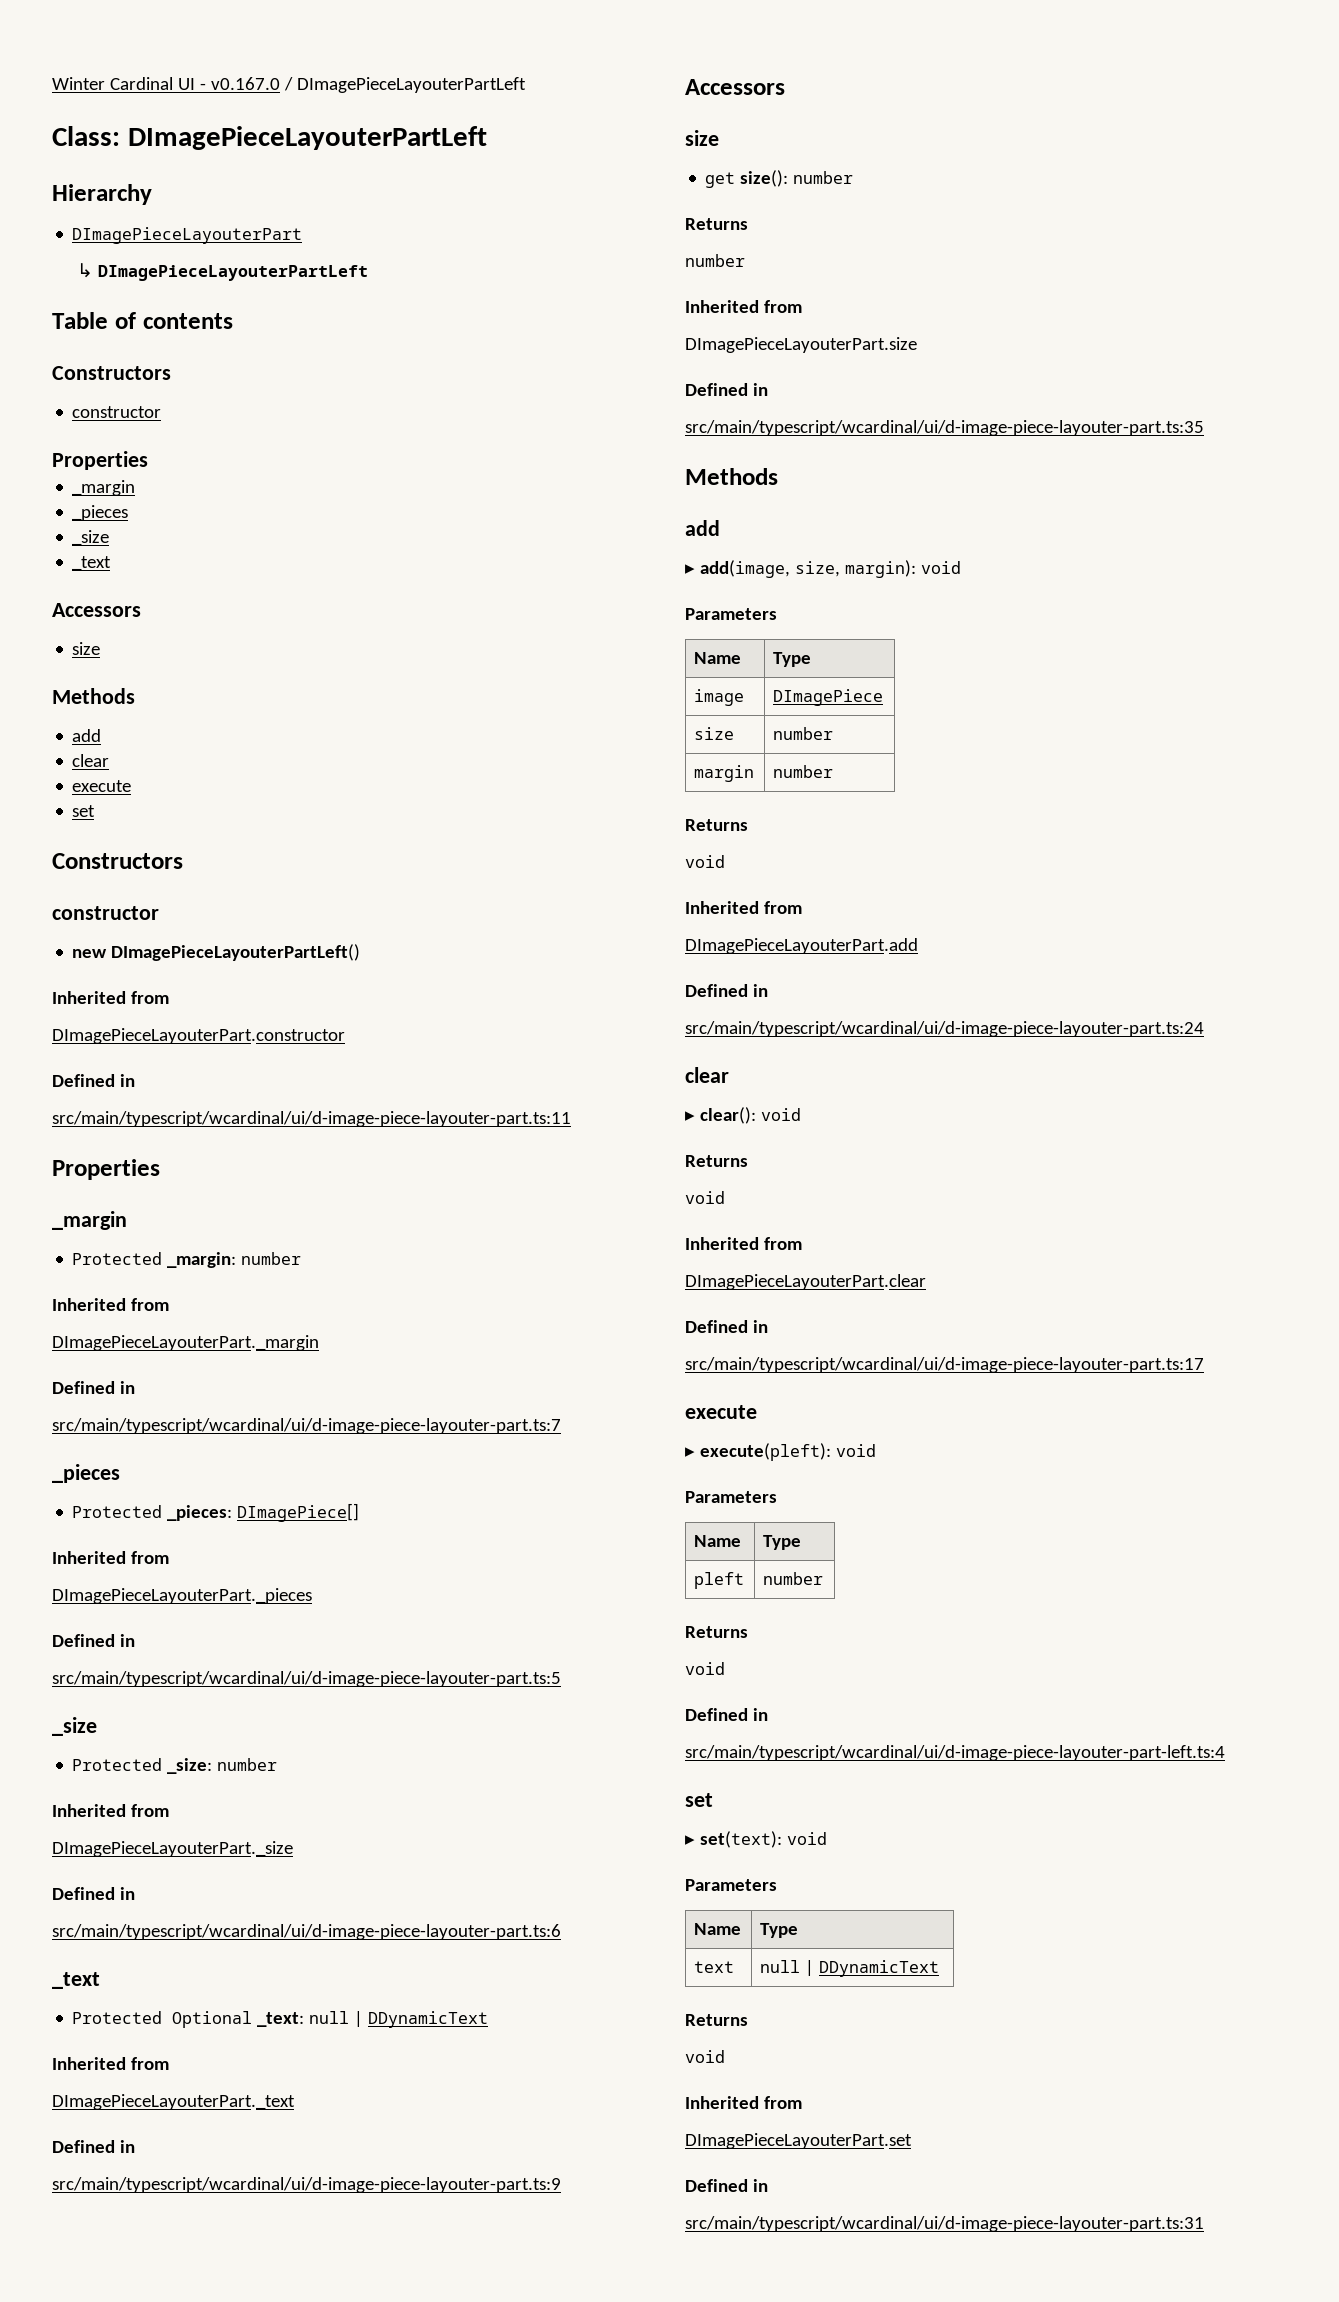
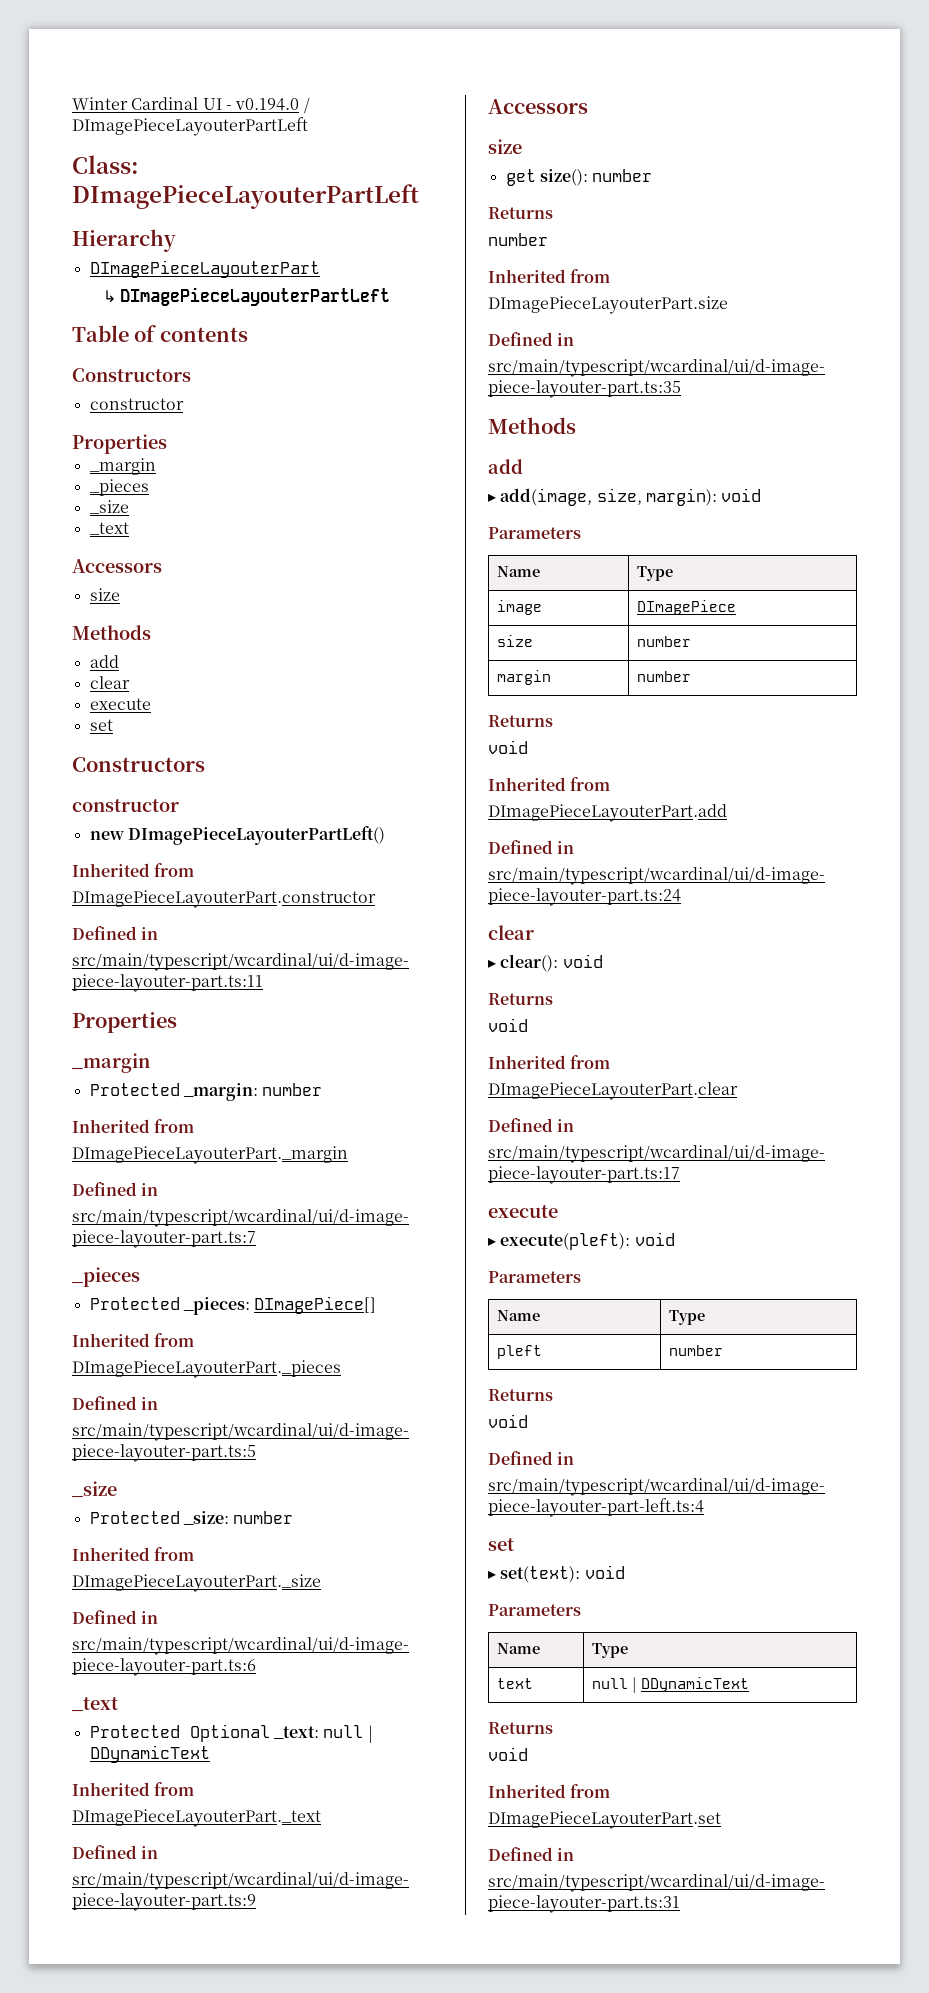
- Winter Cardinal UI - v0.167.0 / DImagePieceLayouterPartLeft
+ Winter Cardinal UI - v0.194.0 / DImagePieceLayouterPartLeft

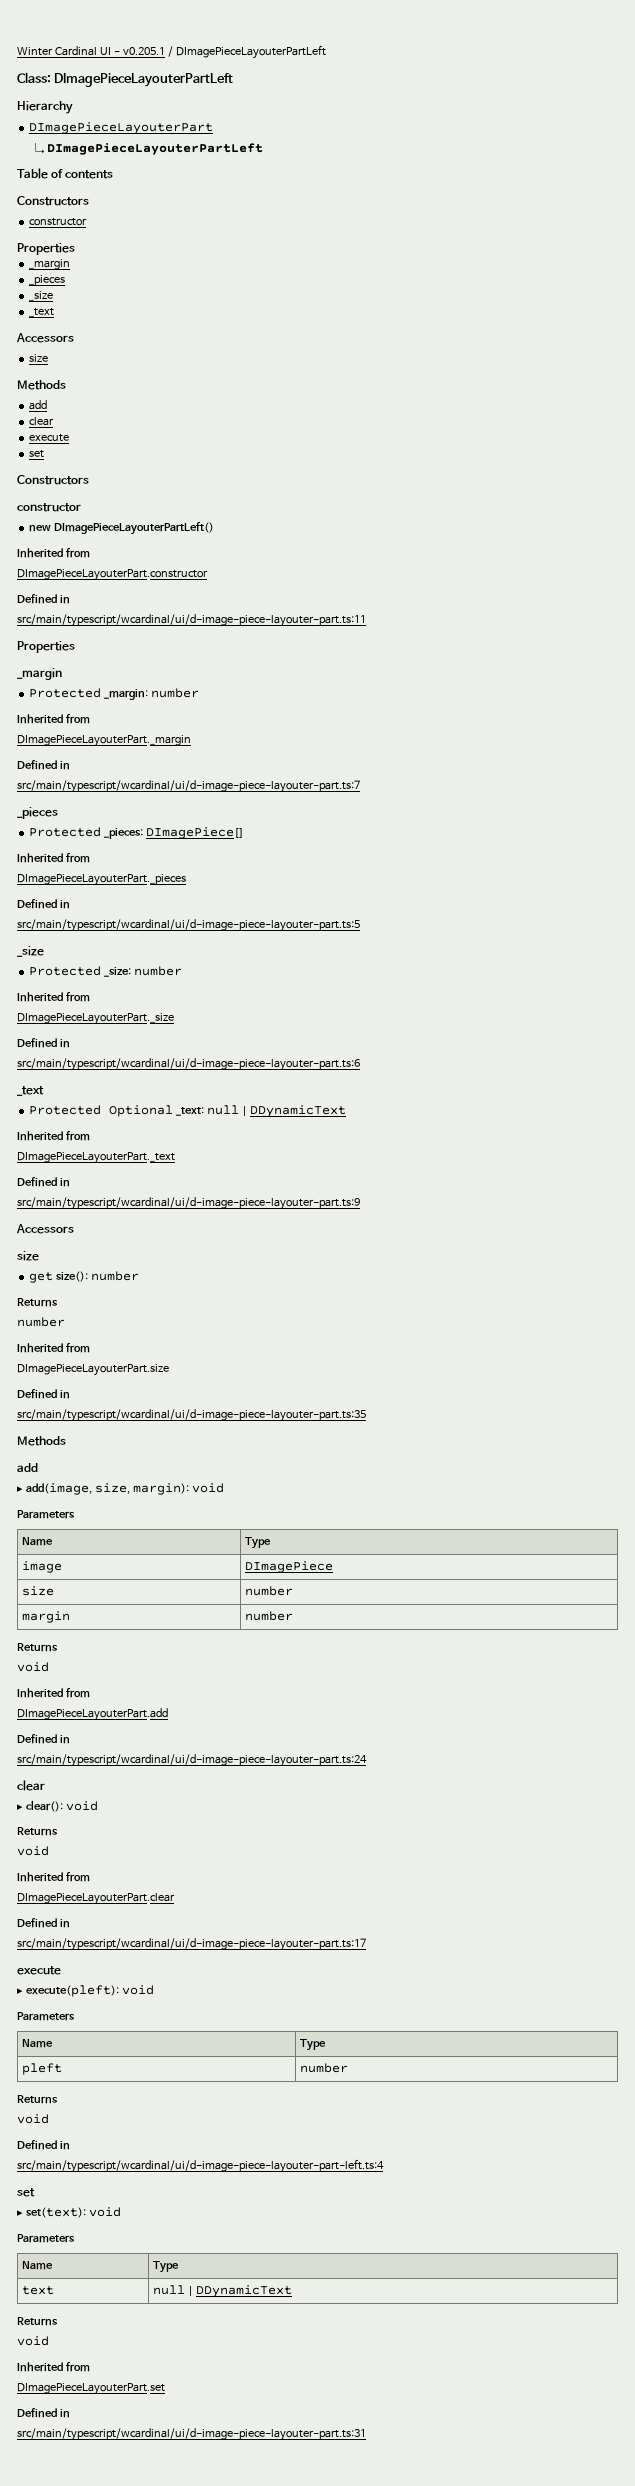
- Winter Cardinal UI - v0.194.0 / DImagePieceLayouterPartLeft
+ Winter Cardinal UI - v0.205.1 / DImagePieceLayouterPartLeft

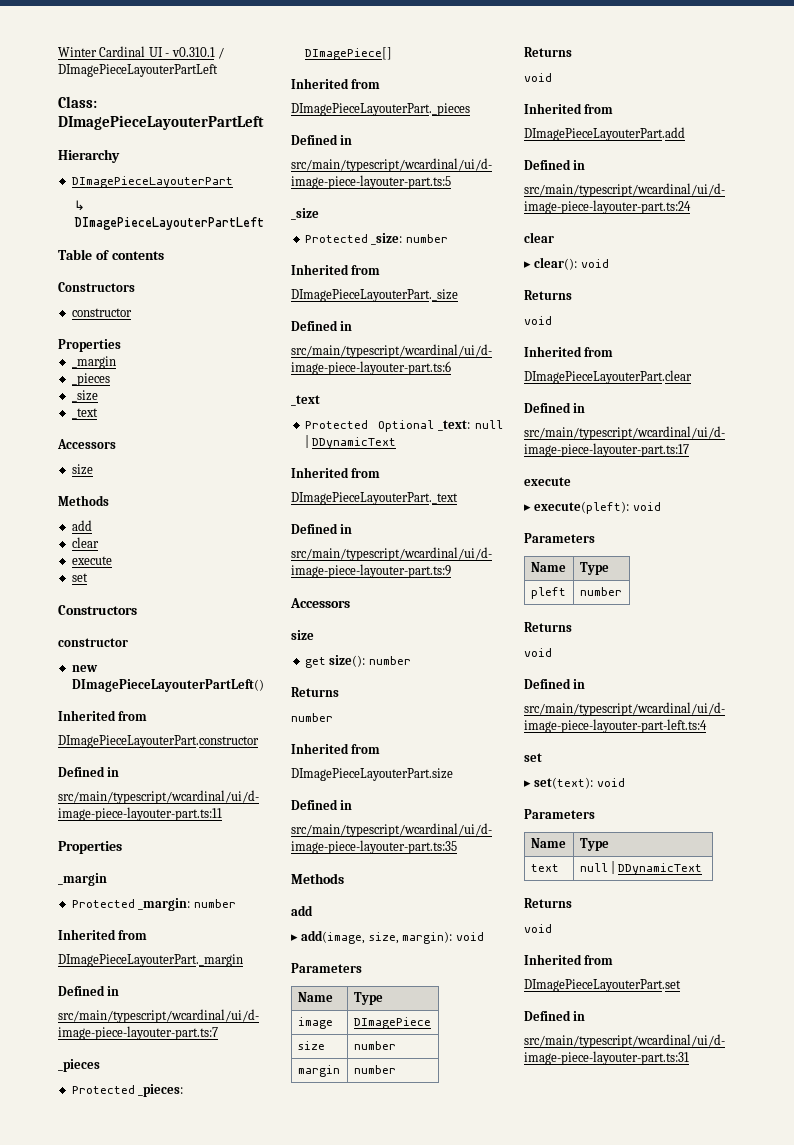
- Winter Cardinal UI - v0.205.1 / DImagePieceLayouterPartLeft
+ Winter Cardinal UI - v0.310.1 / DImagePieceLayouterPartLeft

